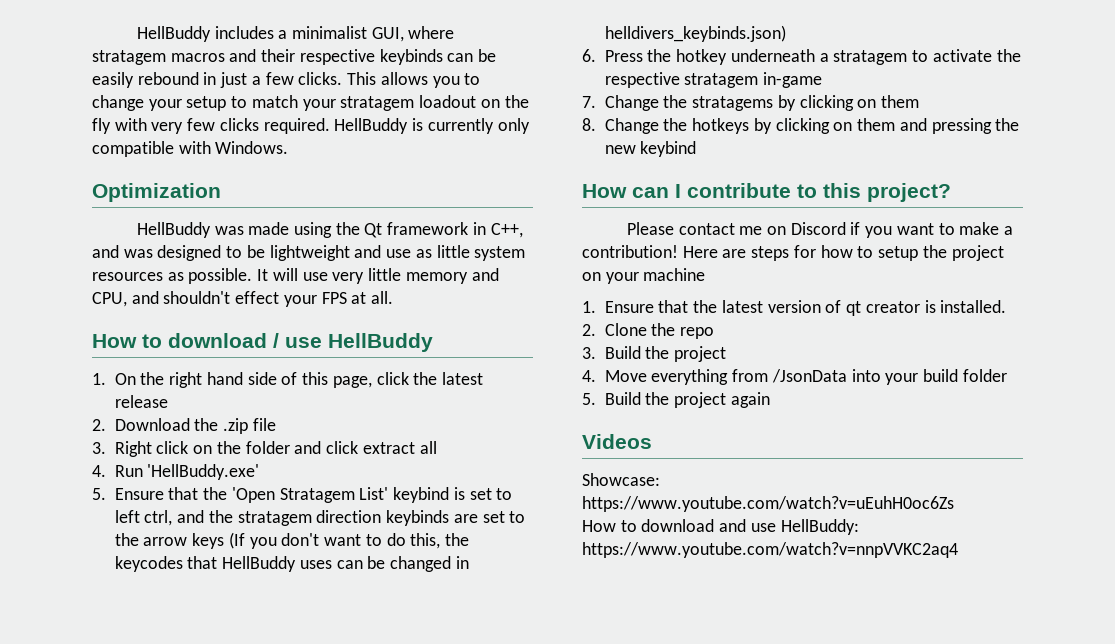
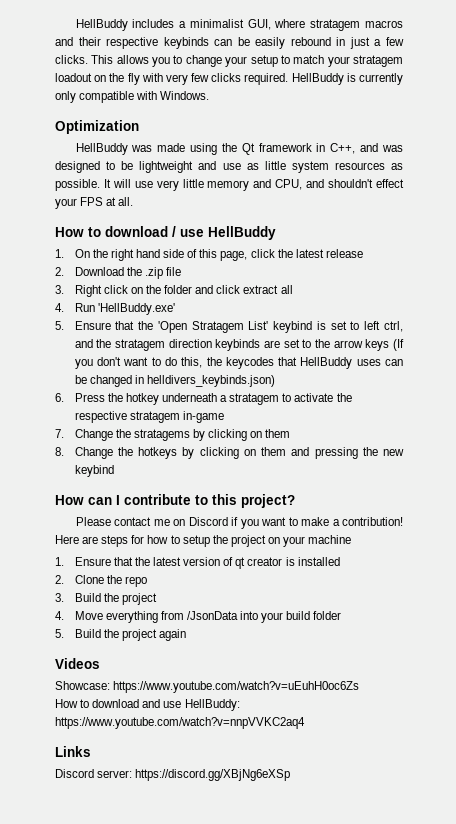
- 1. Ensure that the latest version of qt creator is installed.
+ 1. Ensure that the latest version of qt creator is installed
+ Links
+ Discord server: https://discord.gg/XBjNg6eXSp

